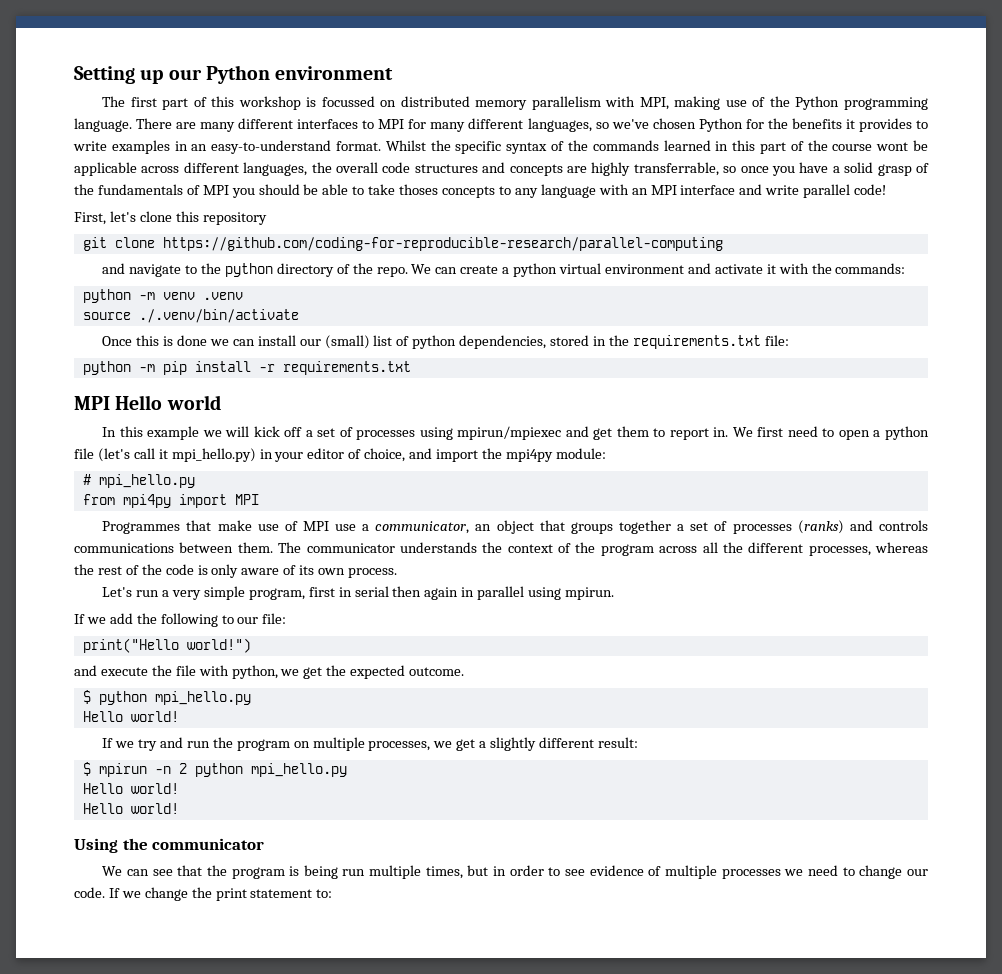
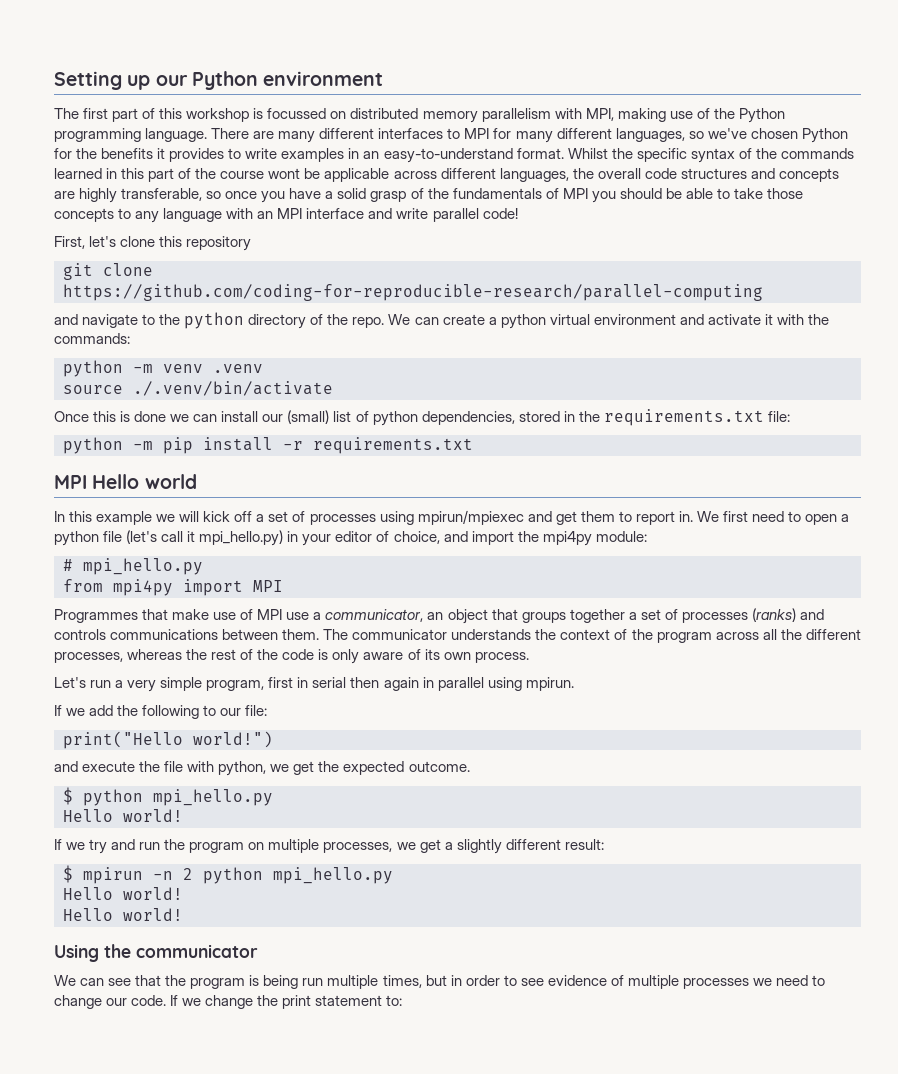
- Whilst the specific syntax of the commands learned in this part of the course wont be applicable across different languages, the overall code structures and concepts are highly transferrable, so once you have a solid grasp of the fundamentals of MPI you should be able to take thoses concepts to any language with an MPI interface and write parallel code!
+ Whilst the specific syntax of the commands learned in this part of the course wont be applicable across different languages, the overall code structures and concepts are highly transferable, so once you have a solid grasp of the fundamentals of MPI you should be able to take those concepts to any language with an MPI interface and write parallel code!

